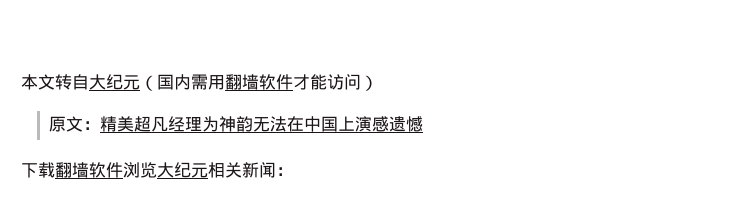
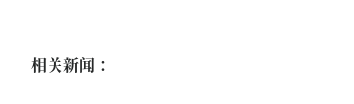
- 本文转自大纪元（国内需用翻墙软件才能访问）
- 原文：精美超凡经理为神韵无法在中国上演感遗憾
- 下载翻墙软件浏览大纪元相关新闻：
+ 相关新闻：

